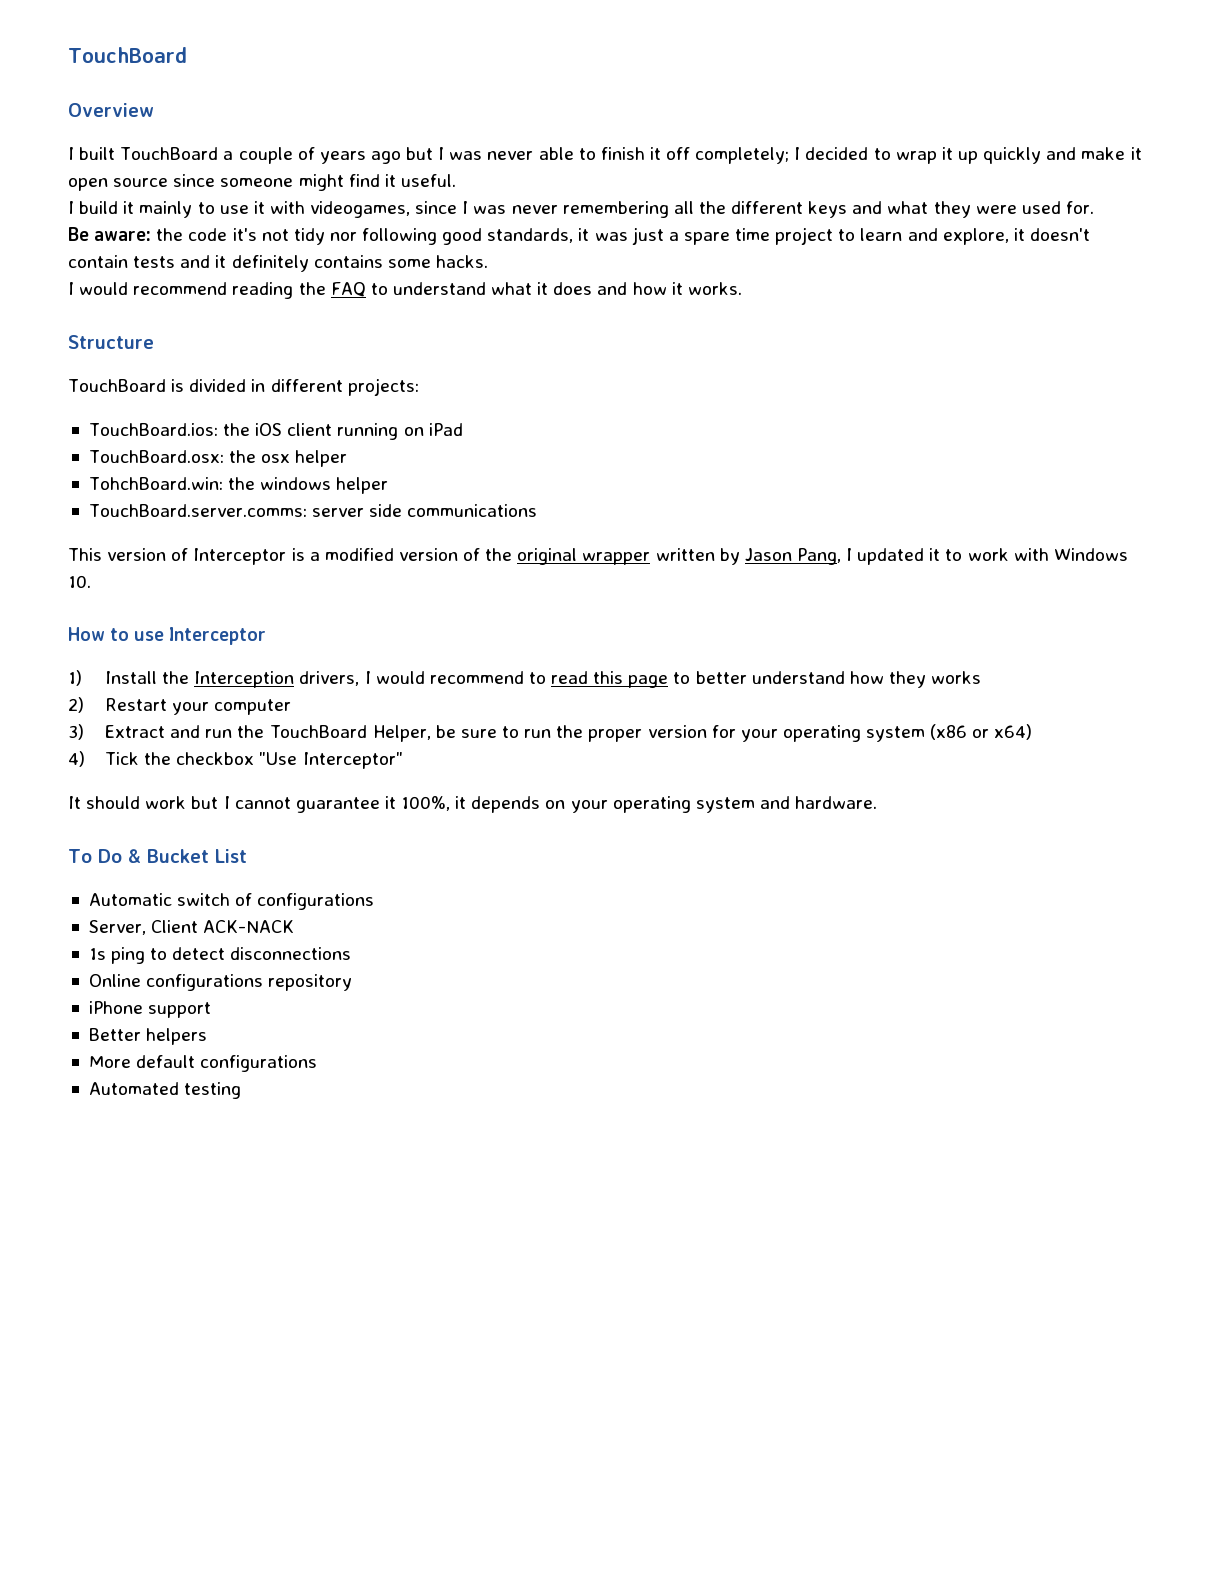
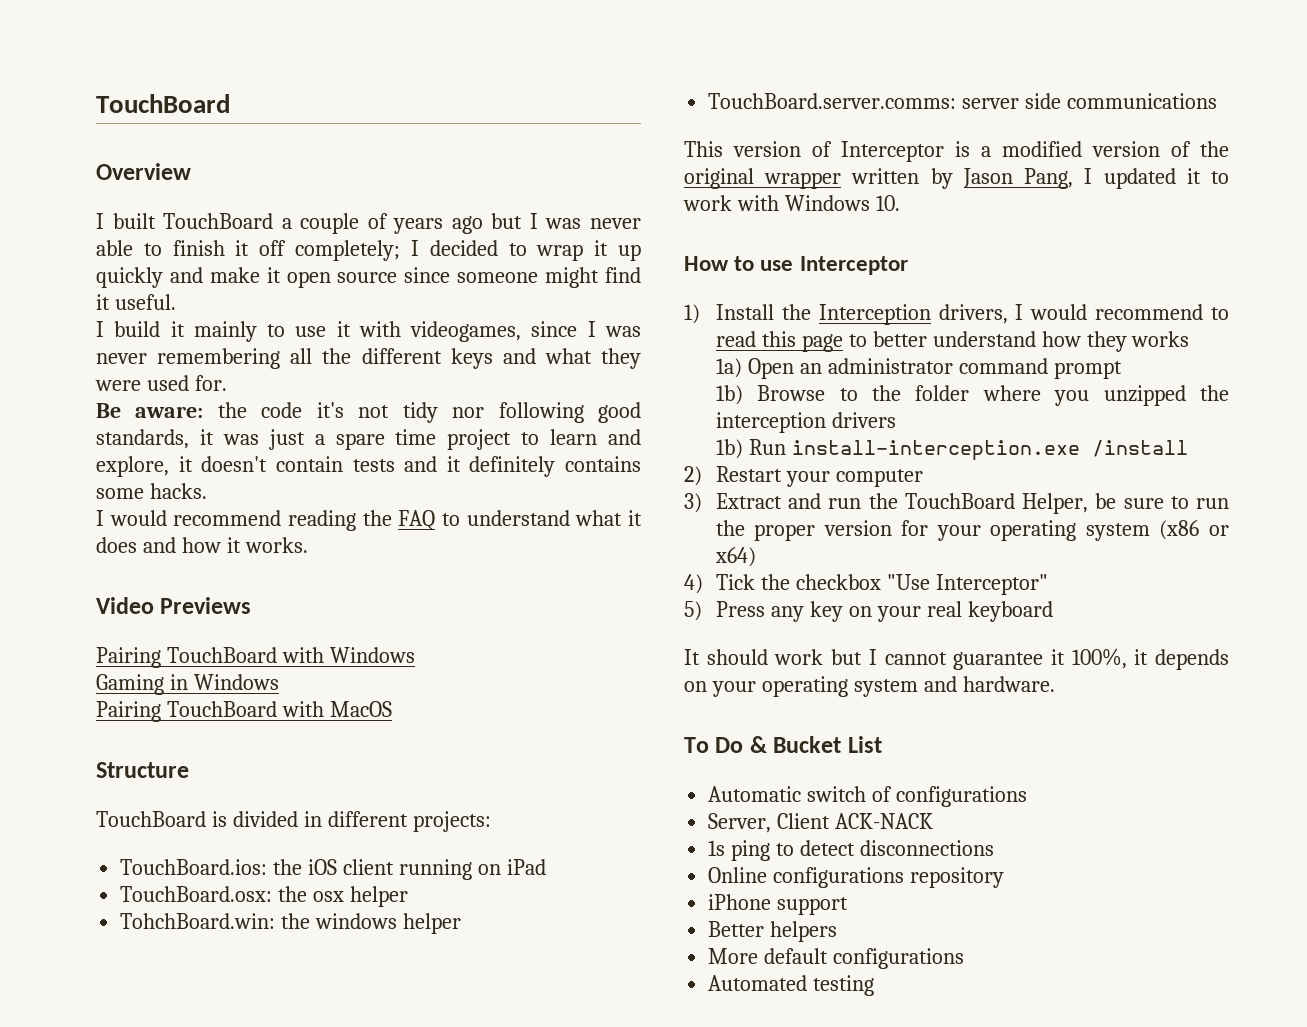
+ Video Previews
+ Pairing TouchBoard with Windows
+ Gaming in Windows
+ Pairing TouchBoard with MacOS
+ 1a) Open an administrator command prompt
+ 1b) Browse to the folder where you unzipped the interception drivers
+ 1b) Run install-interception.exe /install
+ 5) Press any key on your real keyboard

